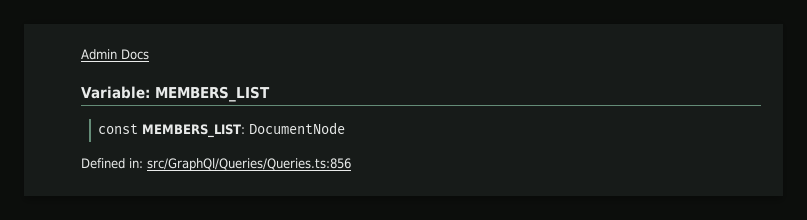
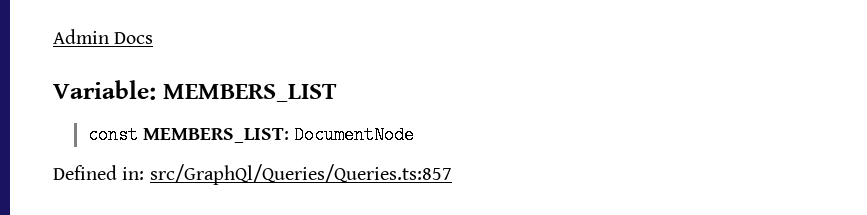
- Defined in: src/GraphQl/Queries/Queries.ts:856
+ Defined in: src/GraphQl/Queries/Queries.ts:857

